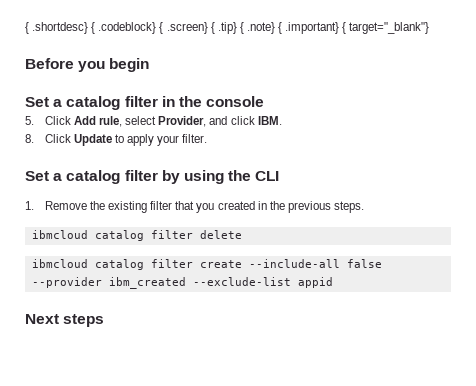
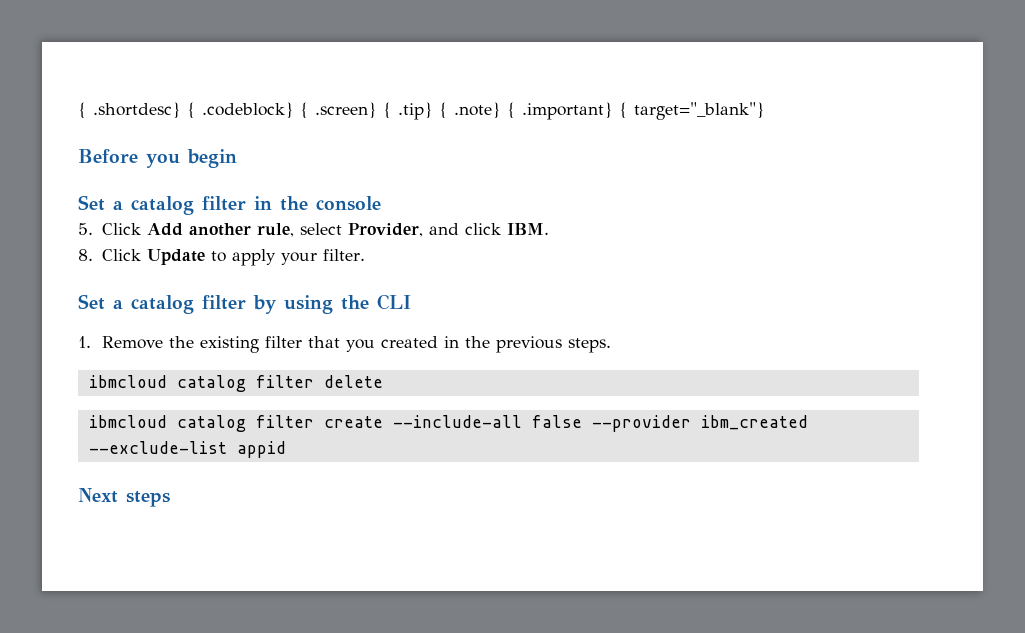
- 5. Click Add rule, select Provider, and click IBM.
+ 5. Click Add another rule, select Provider, and click IBM.

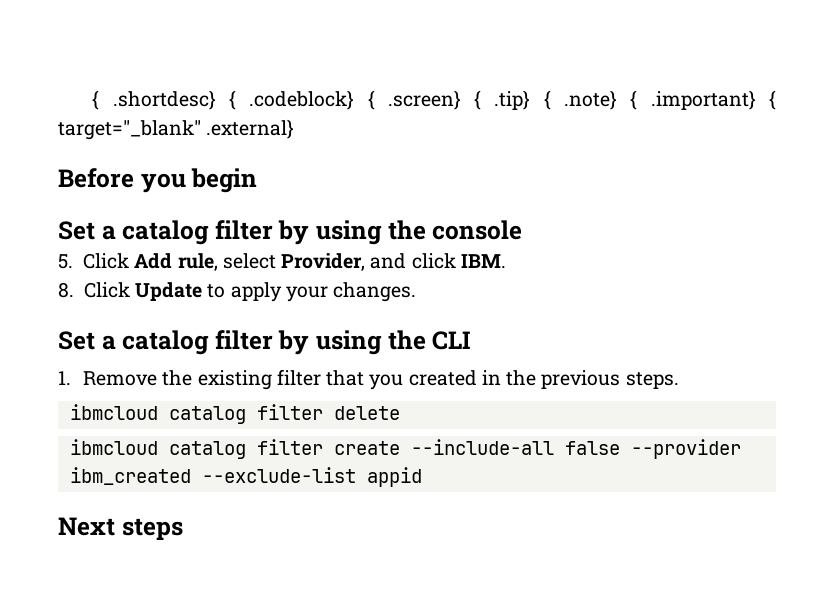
- { .shortdesc} { .codeblock} { .screen} { .tip} { .note} { .important} { target="_blank"}
+ { .shortdesc} { .codeblock} { .screen} { .tip} { .note} { .important} { target="_blank" .external}
- Set a catalog filter in the console
+ Set a catalog filter by using the console
- 5. Click Add another rule, select Provider, and click IBM.
+ 5. Click Add rule, select Provider, and click IBM.
- 8. Click Update to apply your filter.
+ 8. Click Update to apply your changes.

